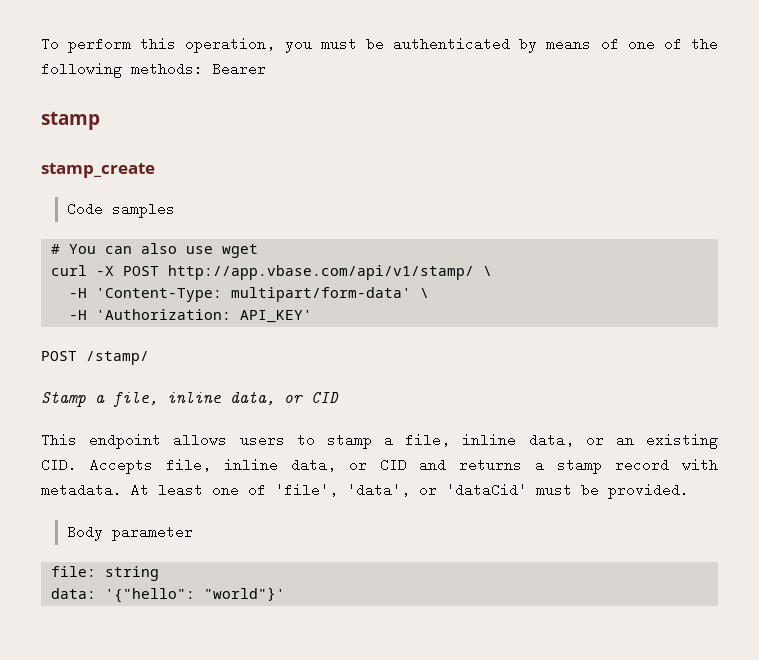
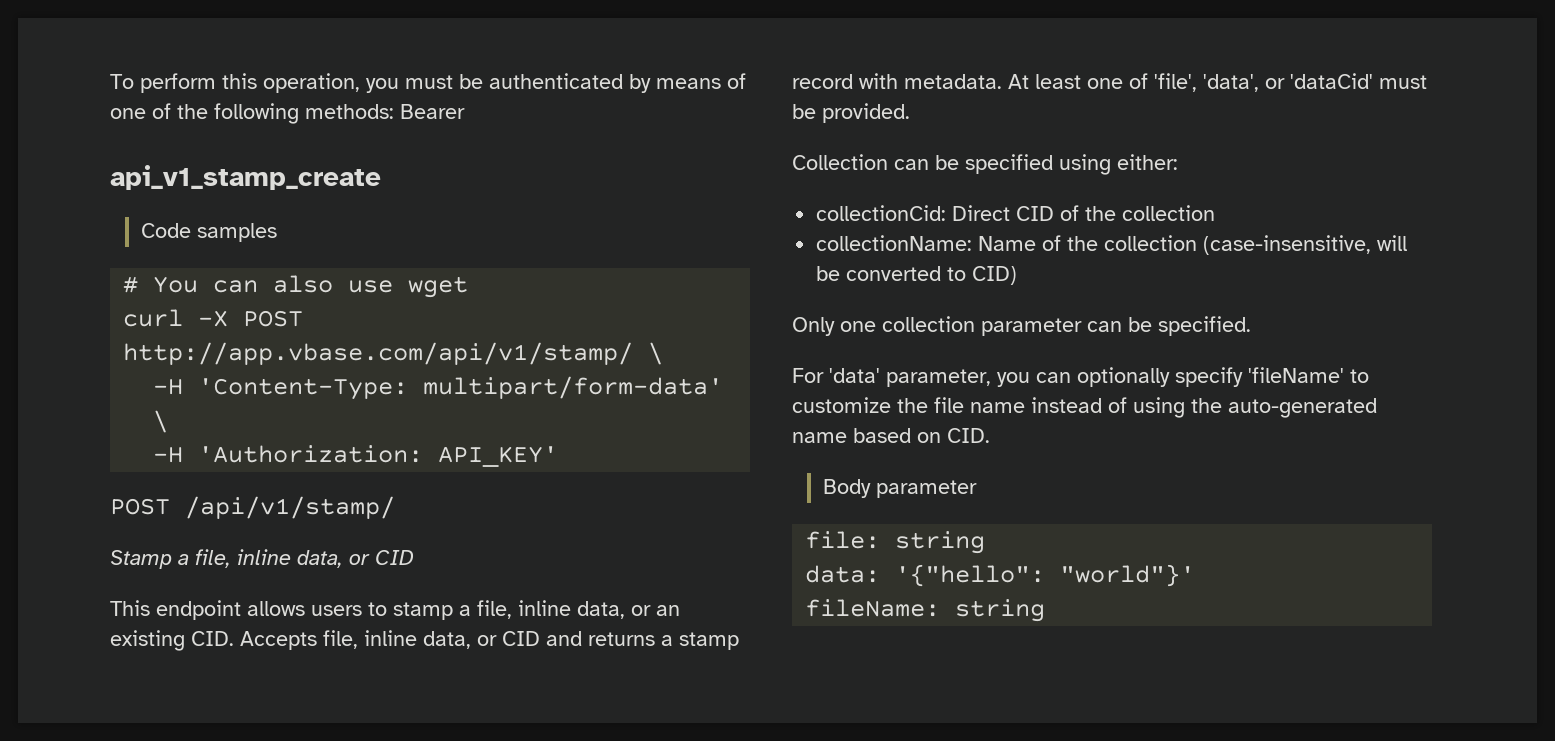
  To perform this operation, you must be authenticated by means of one of the following methods: Bearer
- stamp
- stamp_create
+ api_v1_stamp_create
- POST /stamp/
+ POST /api/v1/stamp/
+ Collection can be specified using either:
+ collectionCid: Direct CID of the collection
+ collectionName: Name of the collection (case-insensitive, will be converted to CID)
+ Only one collection parameter can be specified.
+ For 'data' parameter, you can optionally specify 'fileName' to customize the file name instead of using the auto-generated name based on CID.
+ fileName: string

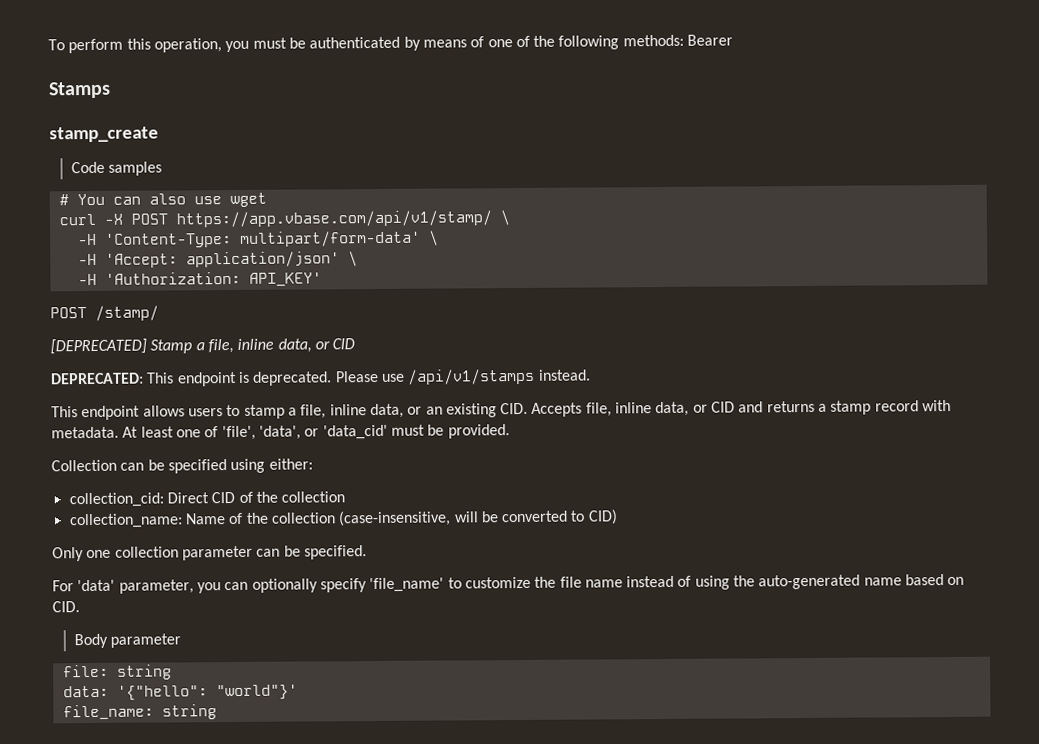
- api_v1_stamp_create
+ Stamps
+ stamp_create
- curl -X POST http://app.vbase.com/api/v1/stamp/ \
+ curl -X POST https://app.vbase.com/api/v1/stamp/ \
+ -H 'Accept: application/json' \
- POST /api/v1/stamp/
- Stamp a file, inline data, or CID
+ POST /stamp/
+ [DEPRECATED] Stamp a file, inline data, or CID
+ DEPRECATED: This endpoint is deprecated. Please use /api/v1/stamps instead.
- At least one of 'file', 'data', or 'dataCid' must be provided.
+ At least one of 'file', 'data', or 'data_cid' must be provided.
- collectionCid: Direct CID of the collection
+ collection_cid: Direct CID of the collection
- collectionName: Name of the collection (case-insensitive, will be converted to CID)
+ collection_name: Name of the collection (case-insensitive, will be converted to CID)
- For 'data' parameter, you can optionally specify 'fileName' to customize the file name instead of using the auto-generated name based on CID.
+ For 'data' parameter, you can optionally specify 'file_name' to customize the file name instead of using the auto-generated name based on CID.
- fileName: string
+ file_name: string

